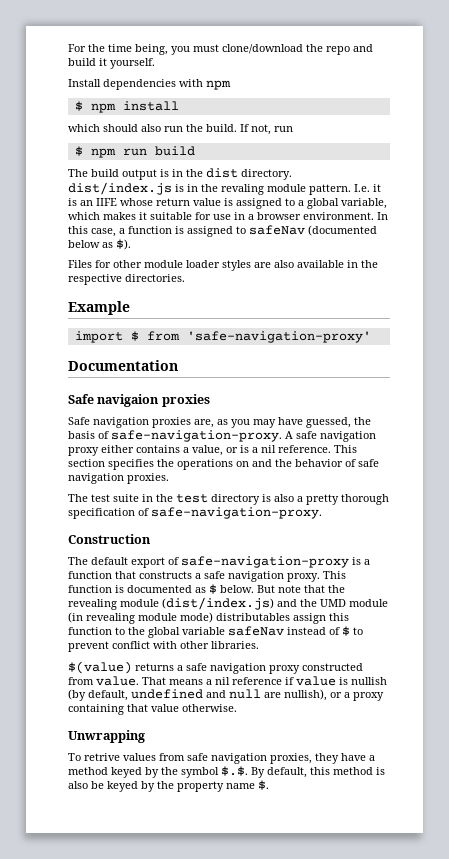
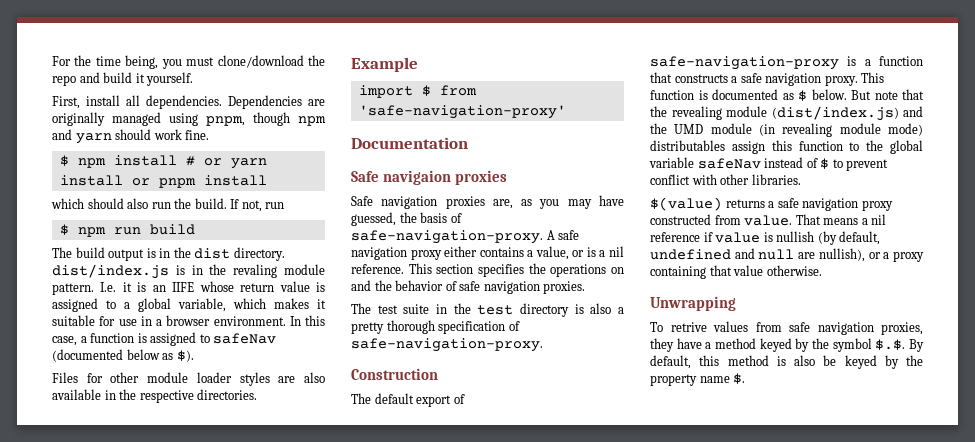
- Install dependencies with npm
- $ npm install
+ First, install all dependencies. Dependencies are originally managed using pnpm, though npm and yarn should work fine.
+ $ npm install # or yarn install or pnpm install

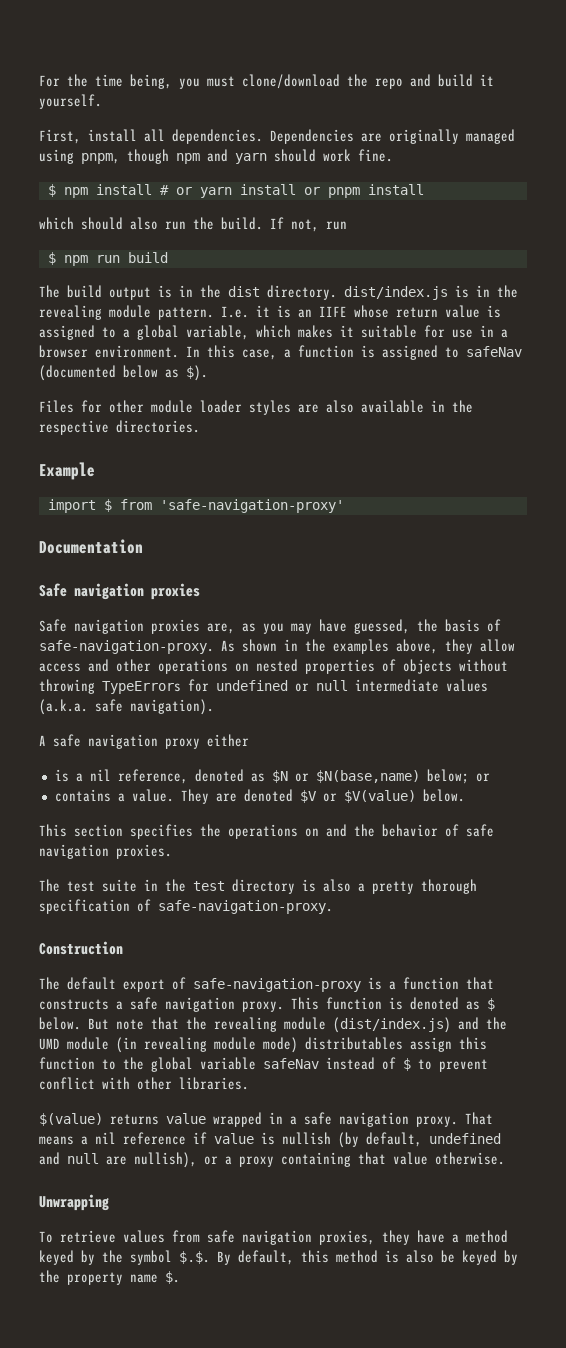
- The build output is in the dist directory. dist/index.js is in the revaling module pattern.
+ The build output is in the dist directory. dist/index.js is in the revealing module pattern.
  Documentation
- Safe navigaion proxies
+ Safe navigation proxies
- Safe navigation proxies are, as you may have guessed, the basis of safe-navigation-proxy. A safe navigation proxy either contains a value, or is a nil reference. This section specifies the operations on and the behavior of safe navigation proxies.
+ Safe navigation proxies are, as you may have guessed, the basis of safe-navigation-proxy. As shown in the examples above, they allow access and other operations on nested properties of objects without throwing TypeErrors for undefined or null intermediate values (a.k.a. safe navigation).
+ A safe navigation proxy either
+ is a nil reference, denoted as $N or $N(base,name) below; or
+ contains a value. They are denoted $V or $V(value) below.
+ This section specifies the operations on and the behavior of safe navigation proxies.
- This function is documented as $ below.
+ This function is denoted as $ below.
- $(value) returns a safe navigation proxy constructed from value.
+ $(value) returns value wrapped in a safe navigation proxy.
- To retrive values from safe navigation proxies, they have a method keyed by the symbol $.$. By default, this method is also be keyed by the property name $.
+ To retrieve values from safe navigation proxies, they have a method keyed by the symbol $.$. By default, this method is also be keyed by the property name $.

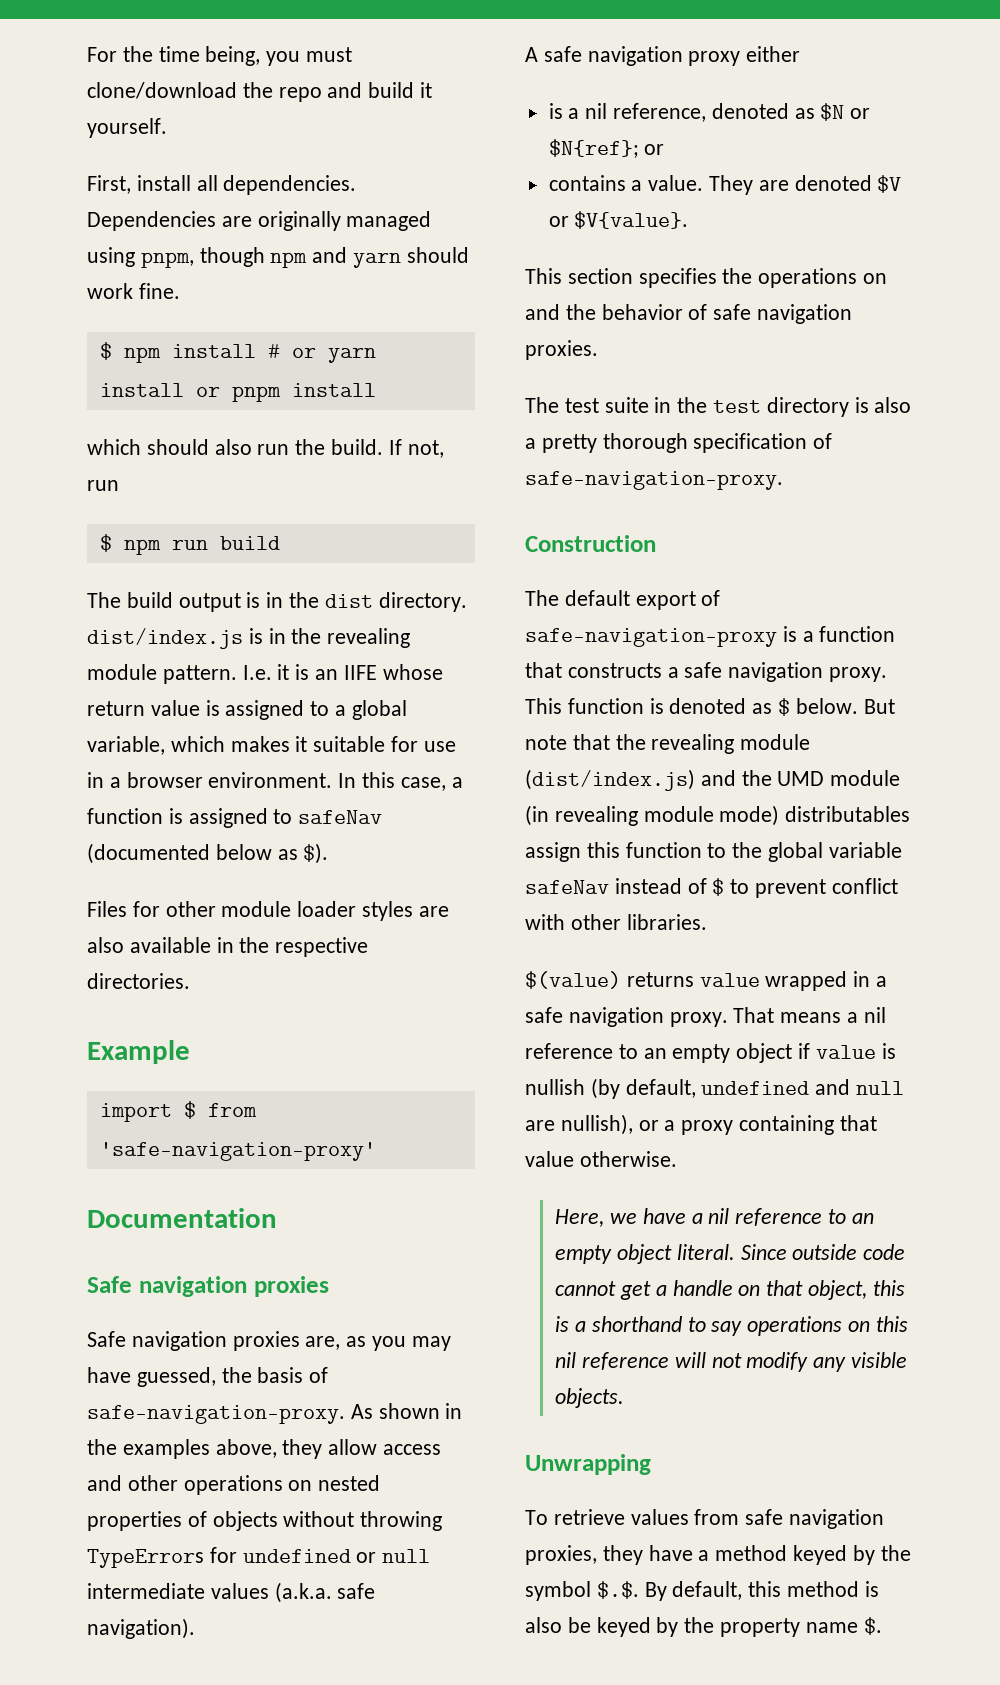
- is a nil reference, denoted as $N or $N(base,name) below; or
+ is a nil reference, denoted as $N or $N{ref}; or
- They are denoted $V or $V(value) below.
+ They are denoted $V or $V{value}.
- That means a nil reference if value is nullish (by default, undefined and null are nullish), or a proxy containing that value otherwise.
+ That means a nil reference to an empty object if value is nullish (by default, undefined and null are nullish), or a proxy containing that value otherwise.
+ Here, we have a nil reference to an empty object literal. Since outside code cannot get a handle on that object, this is a shorthand to say operations on this nil reference will not modify any visible objects.

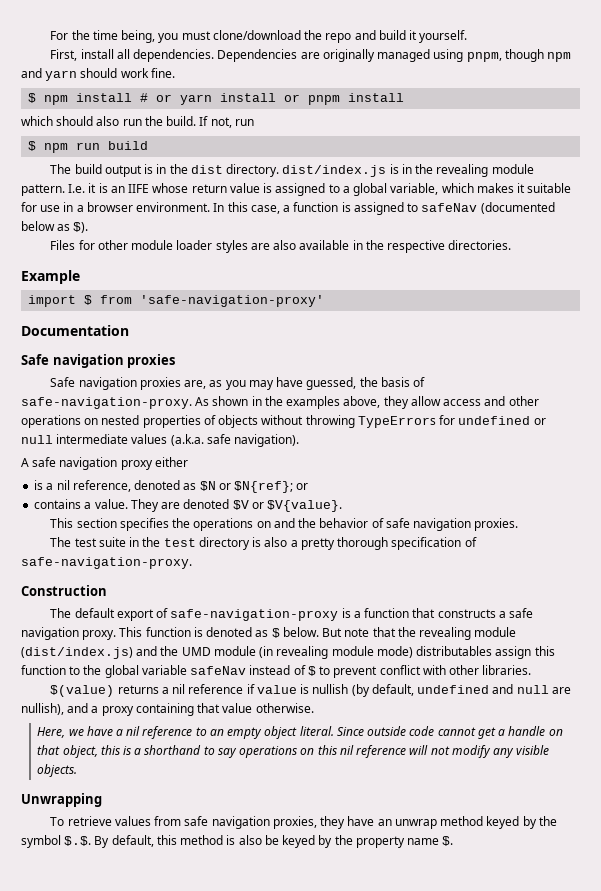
- $(value) returns value wrapped in a safe navigation proxy. That means a nil reference to an empty object if value is nullish (by default, undefined and null are nullish), or a proxy containing that value otherwise.
+ $(value) returns a nil reference if value is nullish (by default, undefined and null are nullish), and a proxy containing that value otherwise.
- To retrieve values from safe navigation proxies, they have a method keyed by the symbol $.$. By default, this method is also be keyed by the property name $.
+ To retrieve values from safe navigation proxies, they have an unwrap method keyed by the symbol $.$. By default, this method is also be keyed by the property name $.

